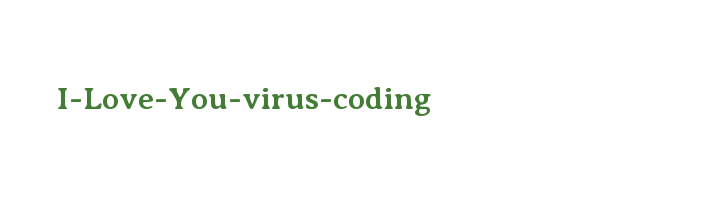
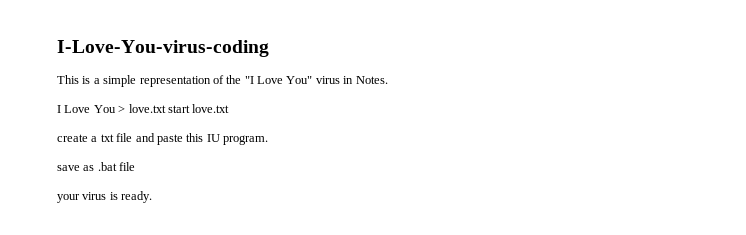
+ This is a simple representation of the "I Love You" virus in Notes.
+ I Love You > love.txt start love.txt
+ create a txt file and paste this IU program.
+ save as .bat file
+ your virus is ready.

